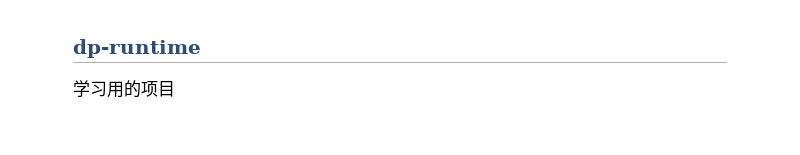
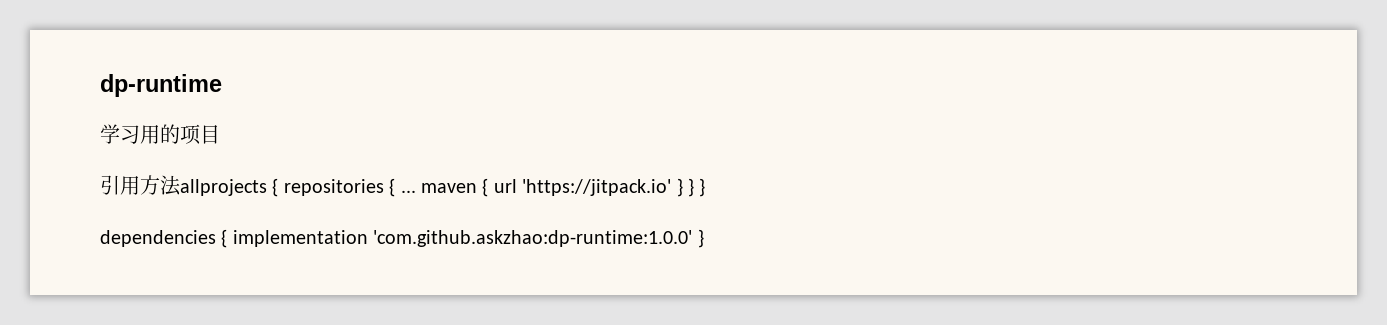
+ 引用方法allprojects { repositories { ... maven { url 'https://jitpack.io' } } }
+ dependencies { implementation 'com.github.askzhao:dp-runtime:1.0.0' }

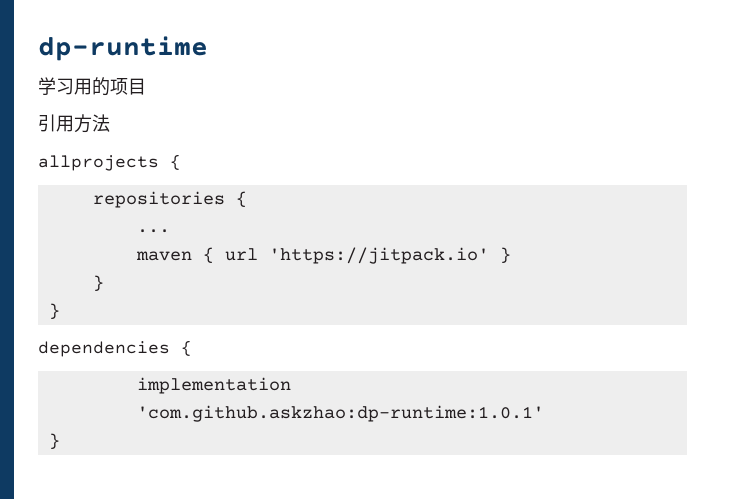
- 引用方法allprojects { repositories { ... maven { url 'https://jitpack.io' } } }
+ 引用方法
+ allprojects {
+ repositories {
+ ...
+ maven { url 'https://jitpack.io' }
+ }
+ }
- dependencies { implementation 'com.github.askzhao:dp-runtime:1.0.0' }
+ dependencies {
+ implementation 'com.github.askzhao:dp-runtime:1.0.1'
+ }

